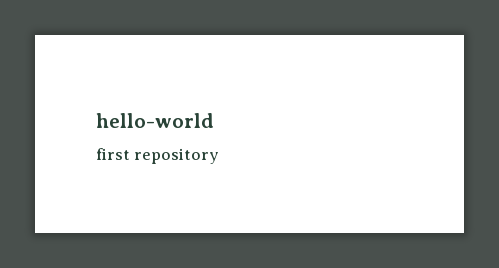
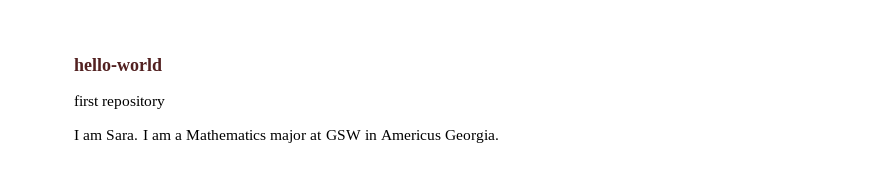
+ I am Sara. I am a Mathematics major at GSW in Americus Georgia.

